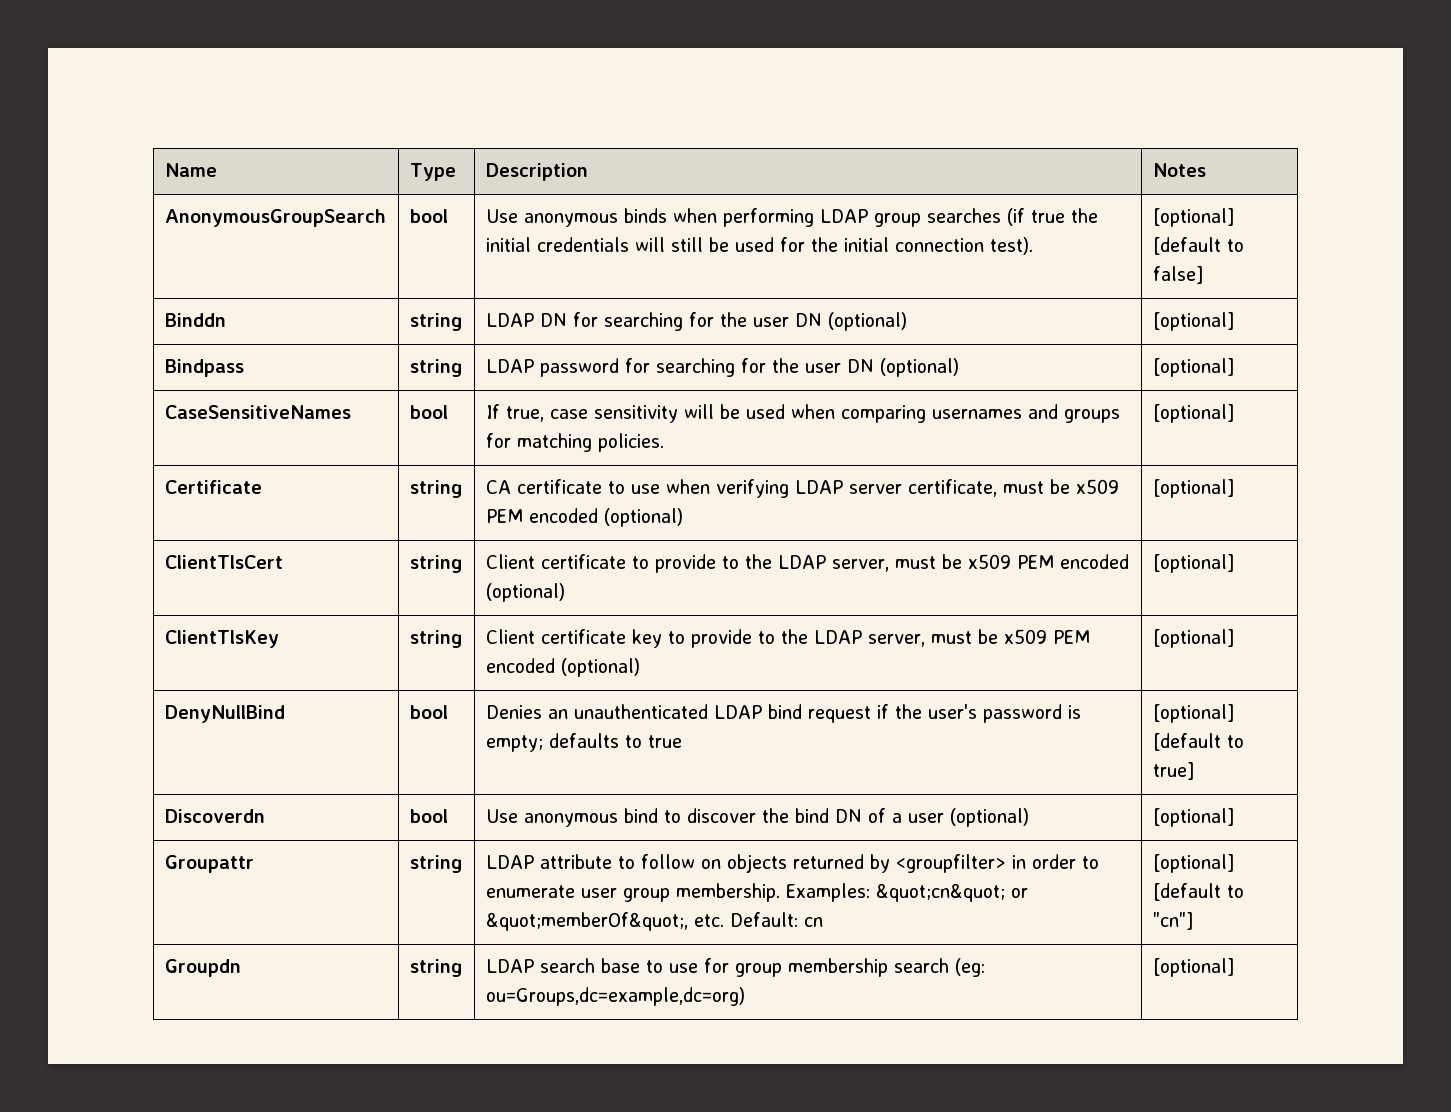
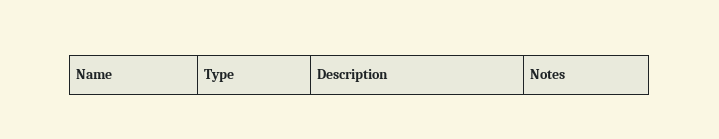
- AnonymousGroupSearch | bool | Use anonymous binds when performing LDAP group searches (if true the initial credentials will still be used for the initial connection test). | [optional] [default to false]
- Binddn | string | LDAP DN for searching for the user DN (optional) | [optional]
- Bindpass | string | LDAP password for searching for the user DN (optional) | [optional]
- CaseSensitiveNames | bool | If true, case sensitivity will be used when comparing usernames and groups for matching policies. | [optional]
- Certificate | string | CA certificate to use when verifying LDAP server certificate, must be x509 PEM encoded (optional) | [optional]
- ClientTlsCert | string | Client certificate to provide to the LDAP server, must be x509 PEM encoded (optional) | [optional]
- ClientTlsKey | string | Client certificate key to provide to the LDAP server, must be x509 PEM encoded (optional) | [optional]
- DenyNullBind | bool | Denies an unauthenticated LDAP bind request if the user's password is empty; defaults to true | [optional] [default to true]
- Discoverdn | bool | Use anonymous bind to discover the bind DN of a user (optional) | [optional]
- Groupattr | string | LDAP attribute to follow on objects returned by <groupfilter> in order to enumerate user group membership. Examples: &quot;cn&quot; or &quot;memberOf&quot;, etc. Default: cn | [optional] [default to "cn"]
- Groupdn | string | LDAP search base to use for group membership search (eg: ou=Groups,dc=example,dc=org) | [optional]

